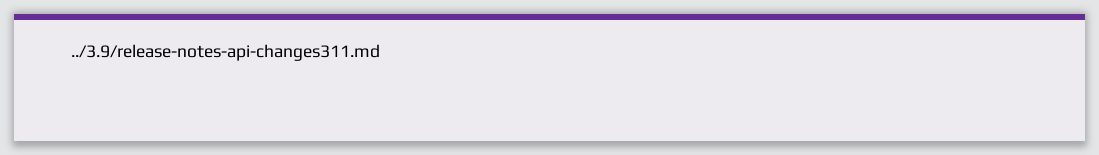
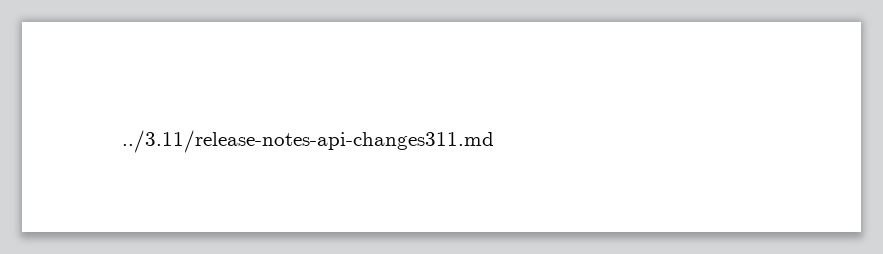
- ../3.9/release-notes-api-changes311.md
+ ../3.11/release-notes-api-changes311.md

